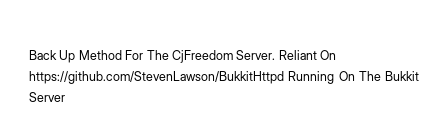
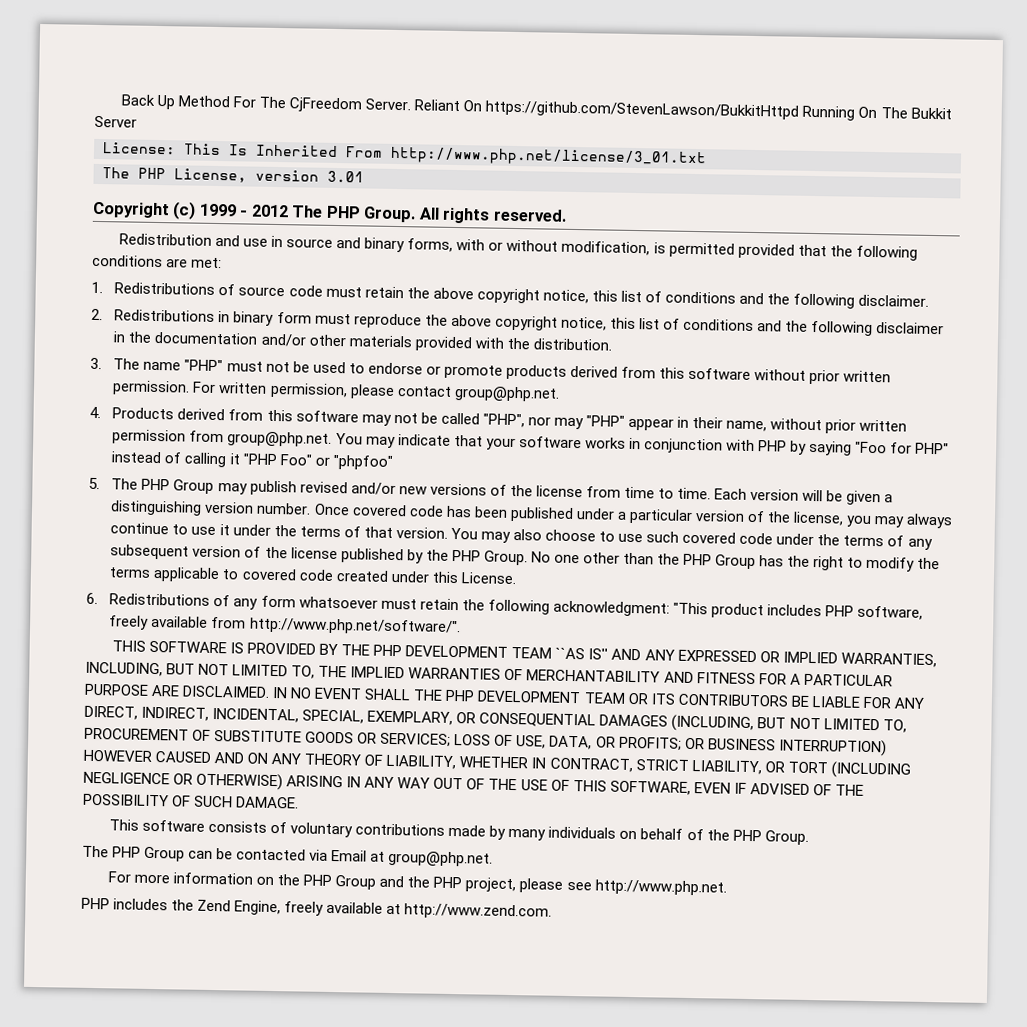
+ License: This Is Inherited From http://www.php.net/license/3_01.txt
+ The PHP License, version 3.01
+ Copyright (c) 1999 - 2012 The PHP Group. All rights reserved.
+ Redistribution and use in source and binary forms, with or without modification, is permitted provided that the following conditions are met:
+ 1. Redistributions of source code must retain the above copyright notice, this list of conditions and the following disclaimer.
+ 2. Redistributions in binary form must reproduce the above copyright notice, this list of conditions and the following disclaimer in the documentation and/or other materials provided with the distribution.
+ 3. The name "PHP" must not be used to endorse or promote products derived from this software without prior written permission. For written permission, please contact group@php.net.
+ 4. Products derived from this software may not be called "PHP", nor may "PHP" appear in their name, without prior written permission from group@php.net. You may indicate that your software works in conjunction with PHP by saying "Foo for PHP" instead of calling it "PHP Foo" or "phpfoo"
+ 5. The PHP Group may publish revised and/or new versions of the license from time to time. Each version will be given a distinguishing version number. Once covered code has been published under a particular version of the license, you may always continue to use it under the terms of that version. You may also choose to use such covered code under the terms of any subsequent version of the license published by the PHP Group. No one other than the PHP Group has the right to modify the terms applicable to covered code created under this License.
+ 6. Redistributions of any form whatsoever must retain the following acknowledgment: "This product includes PHP software, freely available from http://www.php.net/software/".
+ THIS SOFTWARE IS PROVIDED BY THE PHP DEVELOPMENT TEAM ``AS IS'' AND ANY EXPRESSED OR IMPLIED WARRANTIES, INCLUDING, BUT NOT LIMITED TO, THE IMPLIED WARRANTIES OF MERCHANTABILITY AND FITNESS FOR A PARTICULAR PURPOSE ARE DISCLAIMED. IN NO EVENT SHALL THE PHP DEVELOPMENT TEAM OR ITS CONTRIBUTORS BE LIABLE FOR ANY DIRECT, INDIRECT, INCIDENTAL, SPECIAL, EXEMPLARY, OR CONSEQUENTIAL DAMAGES (INCLUDING, BUT NOT LIMITED TO, PROCUREMENT OF SUBSTITUTE GOODS OR SERVICES; LOSS OF USE, DATA, OR PROFITS; OR BUSINESS INTERRUPTION) HOWEVER CAUSED AND ON ANY THEORY OF LIABILITY, WHETHER IN CONTRACT, STRICT LIABILITY, OR TORT (INCLUDING NEGLIGENCE OR OTHERWISE) ARISING IN ANY WAY OUT OF THE USE OF THIS SOFTWARE, EVEN IF ADVISED OF THE POSSIBILITY OF SUCH DAMAGE.
+ This software consists of voluntary contributions made by many individuals on behalf of the PHP Group.
+ The PHP Group can be contacted via Email at group@php.net.
+ For more information on the PHP Group and the PHP project, please see http://www.php.net.
+ PHP includes the Zend Engine, freely available at http://www.zend.com.

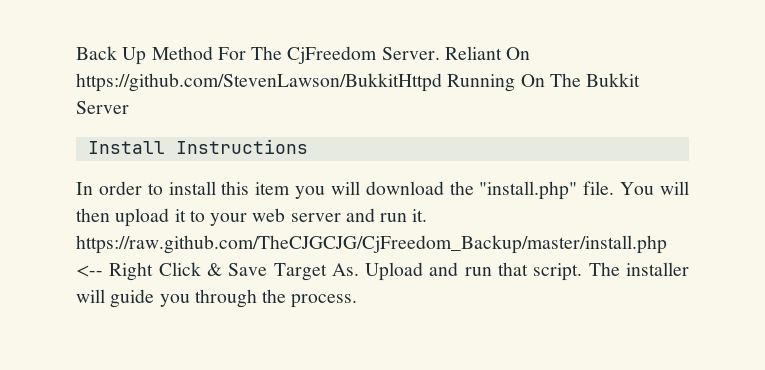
- License: This Is Inherited From http://www.php.net/license/3_01.txt
- The PHP License, version 3.01
- Copyright (c) 1999 - 2012 The PHP Group. All rights reserved.
- Redistribution and use in source and binary forms, with or without modification, is permitted provided that the following conditions are met:
- 1. Redistributions of source code must retain the above copyright notice, this list of conditions and the following disclaimer.
- 2. Redistributions in binary form must reproduce the above copyright notice, this list of conditions and the following disclaimer in the documentation and/or other materials provided with the distribution.
- 3. The name "PHP" must not be used to endorse or promote products derived from this software without prior written permission. For written permission, please contact group@php.net.
- 4. Products derived from this software may not be called "PHP", nor may "PHP" appear in their name, without prior written permission from group@php.net. You may indicate that your software works in conjunction with PHP by saying "Foo for PHP" instead of calling it "PHP Foo" or "phpfoo"
- 5. The PHP Group may publish revised and/or new versions of the license from time to time. Each version will be given a distinguishing version number. Once covered code has been published under a particular version of the license, you may always continue to use it under the terms of that version. You may also choose to use such covered code under the terms of any subsequent version of the license published by the PHP Group. No one other than the PHP Group has the right to modify the terms applicable to covered code created under this License.
- 6. Redistributions of any form whatsoever must retain the following acknowledgment: "This product includes PHP software, freely available from http://www.php.net/software/".
- THIS SOFTWARE IS PROVIDED BY THE PHP DEVELOPMENT TEAM ``AS IS'' AND ANY EXPRESSED OR IMPLIED WARRANTIES, INCLUDING, BUT NOT LIMITED TO, THE IMPLIED WARRANTIES OF MERCHANTABILITY AND FITNESS FOR A PARTICULAR PURPOSE ARE DISCLAIMED. IN NO EVENT SHALL THE PHP DEVELOPMENT TEAM OR ITS CONTRIBUTORS BE LIABLE FOR ANY DIRECT, INDIRECT, INCIDENTAL, SPECIAL, EXEMPLARY, OR CONSEQUENTIAL DAMAGES (INCLUDING, BUT NOT LIMITED TO, PROCUREMENT OF SUBSTITUTE GOODS OR SERVICES; LOSS OF USE, DATA, OR PROFITS; OR BUSINESS INTERRUPTION) HOWEVER CAUSED AND ON ANY THEORY OF LIABILITY, WHETHER IN CONTRACT, STRICT LIABILITY, OR TORT (INCLUDING NEGLIGENCE OR OTHERWISE) ARISING IN ANY WAY OUT OF THE USE OF THIS SOFTWARE, EVEN IF ADVISED OF THE POSSIBILITY OF SUCH DAMAGE.
- This software consists of voluntary contributions made by many individuals on behalf of the PHP Group.
- The PHP Group can be contacted via Email at group@php.net.
- For more information on the PHP Group and the PHP project, please see http://www.php.net.
- PHP includes the Zend Engine, freely available at http://www.zend.com.
+ Install Instructions
+ In order to install this item you will download the "install.php" file. You will then upload it to your web server and run it. https://raw.github.com/TheCJGCJG/CjFreedom_Backup/master/install.php <-- Right Click & Save Target As. Upload and run that script. The installer will guide you through the process.

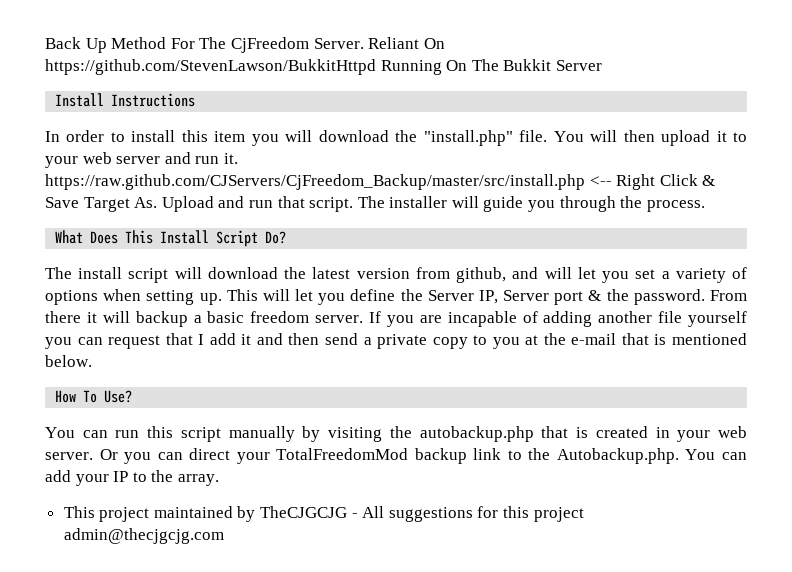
- You will then upload it to your web server and run it. https://raw.github.com/TheCJGCJG/CjFreedom_Backup/master/install.php <-- Right Click & Save Target As. Upload and run that script.
+ You will then upload it to your web server and run it. https://raw.github.com/CJServers/CjFreedom_Backup/master/src/install.php <-- Right Click & Save Target As. Upload and run that script.
+ What Does This Install Script Do?
+ The install script will download the latest version from github, and will let you set a variety of options when setting up. This will let you define the Server IP, Server port & the password. From there it will backup a basic freedom server. If you are incapable of adding another file yourself you can request that I add it and then send a private copy to you at the e-mail that is mentioned below.
+ How To Use?
+ You can run this script manually by visiting the autobackup.php that is created in your web server. Or you can direct your TotalFreedomMod backup link to the Autobackup.php. You can add your IP to the array.
+ This project maintained by TheCJGCJG - All suggestions for this project admin@thecjgcjg.com

